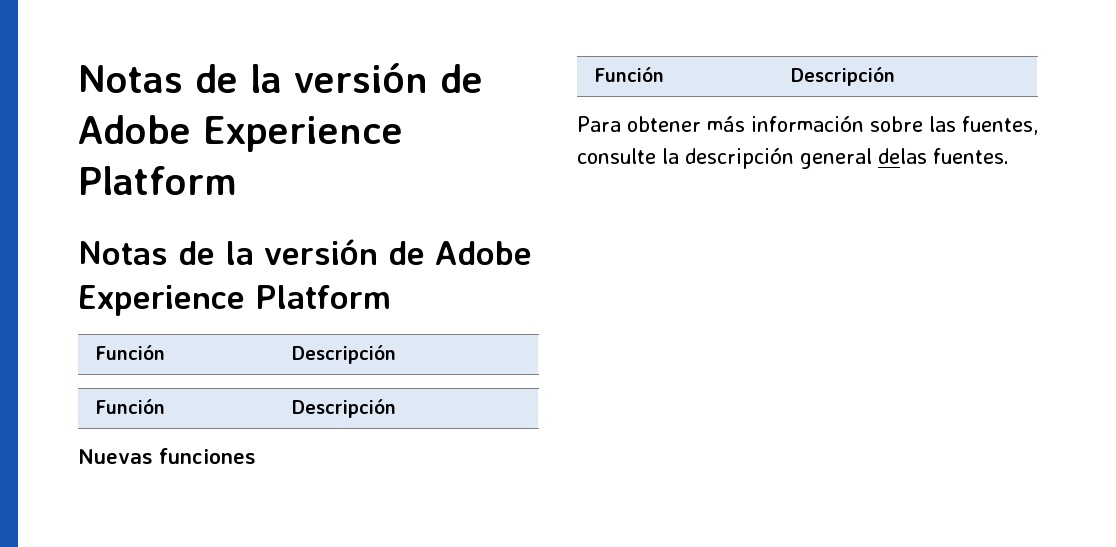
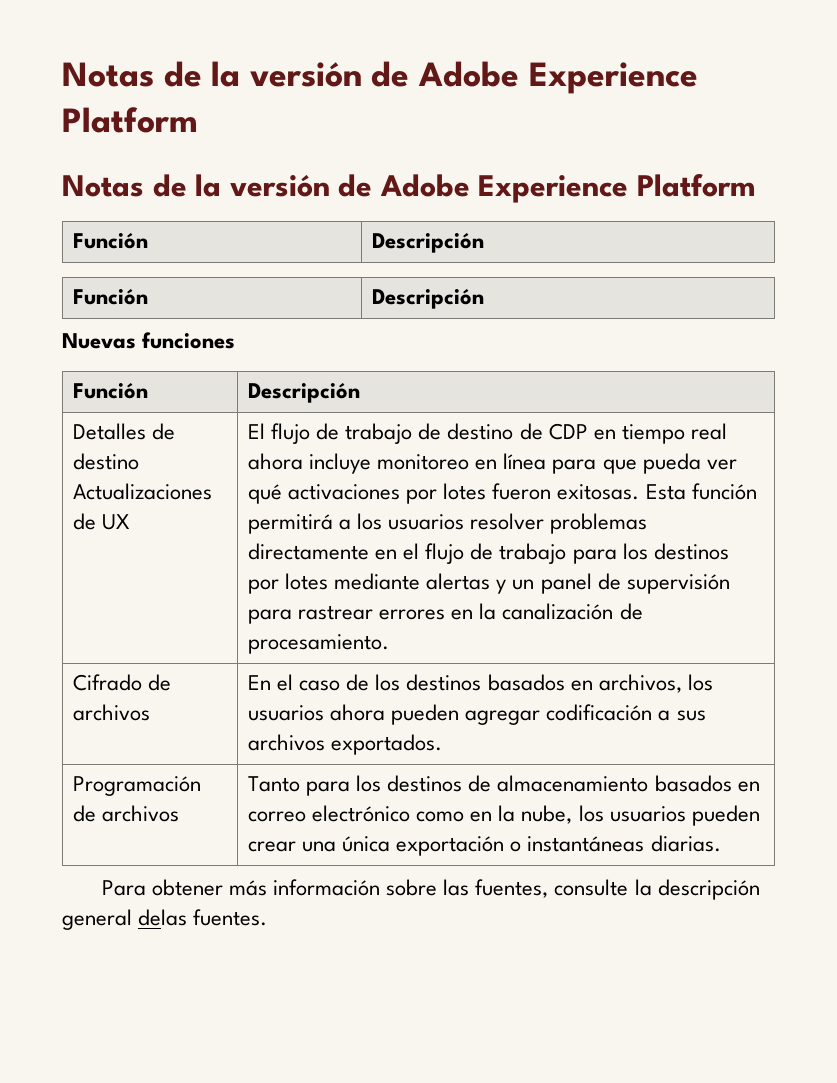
+ Detalles de destino Actualizaciones de UX | El flujo de trabajo de destino de CDP en tiempo real ahora incluye monitoreo en línea para que pueda ver qué activaciones por lotes fueron exitosas. Esta función permitirá a los usuarios resolver problemas directamente en el flujo de trabajo para los destinos por lotes mediante alertas y un panel de supervisión para rastrear errores en la canalización de procesamiento.
+ Cifrado de archivos | En el caso de los destinos basados en archivos, los usuarios ahora pueden agregar codificación a sus archivos exportados.
+ Programación de archivos | Tanto para los destinos de almacenamiento basados en correo electrónico como en la nube, los usuarios pueden crear una única exportación o instantáneas diarias.

